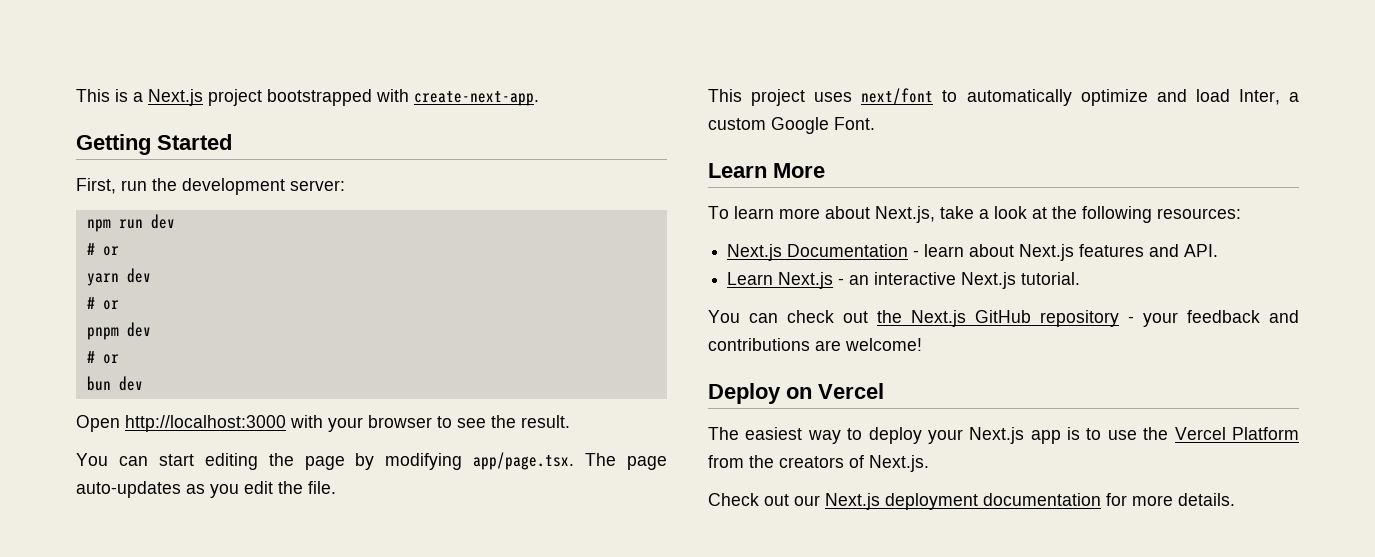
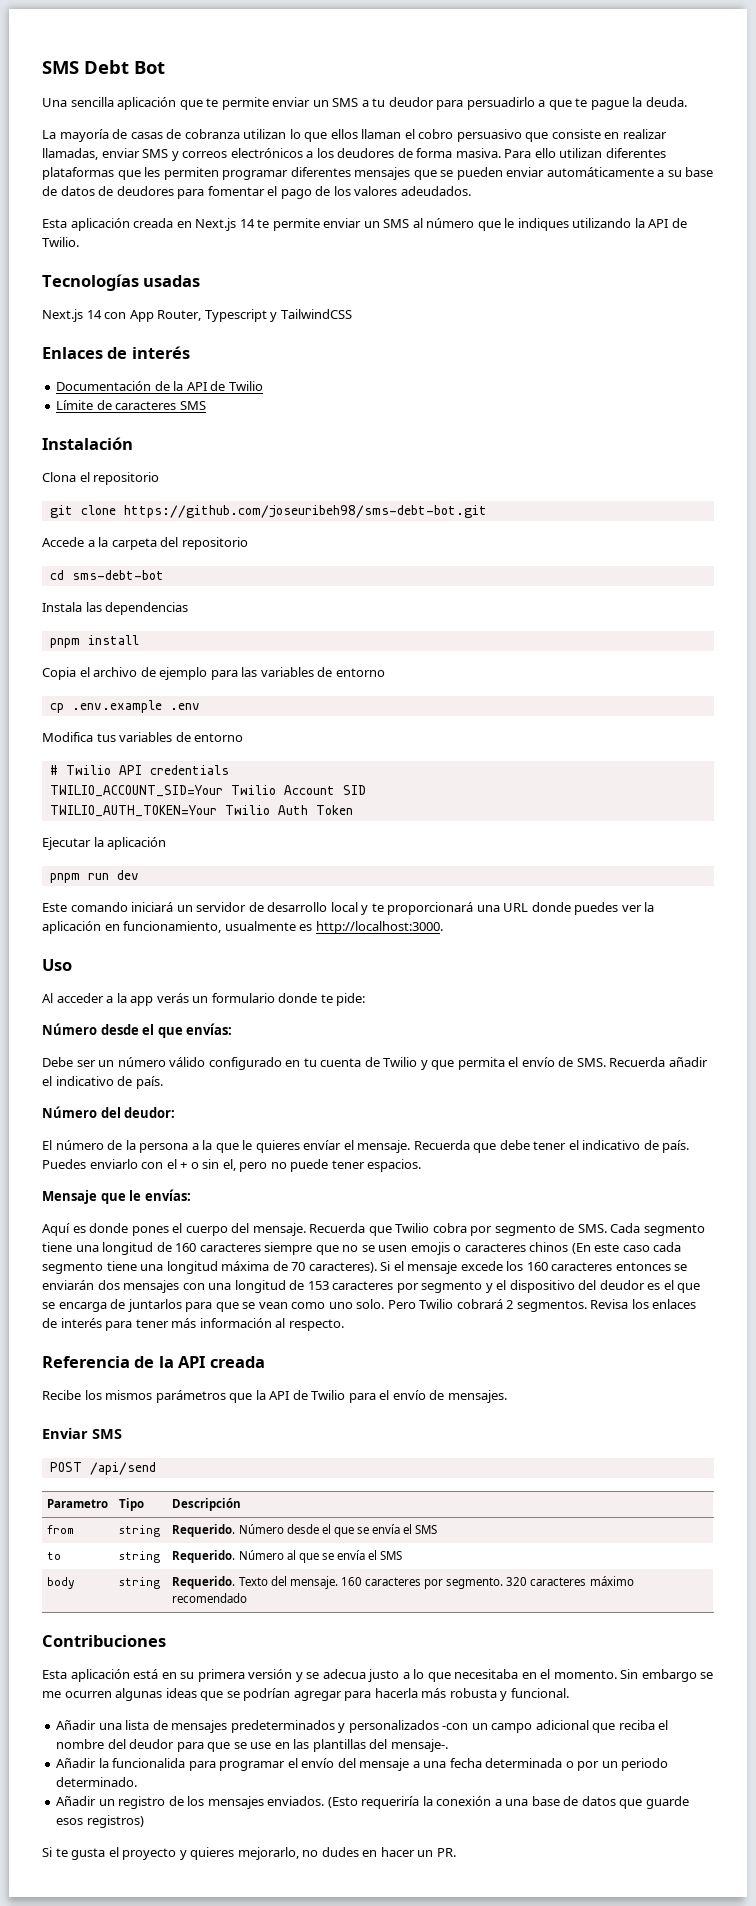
- This is a Next.js project bootstrapped with create-next-app.
- Getting Started
- First, run the development server:
- npm run dev
- # or
- yarn dev
- # or
- pnpm dev
- # or
- bun dev
- Open http://localhost:3000 with your browser to see the result.
- You can start editing the page by modifying app/page.tsx. The page auto-updates as you edit the file.
- This project uses next/font to automatically optimize and load Inter, a custom Google Font.
- Learn More
- To learn more about Next.js, take a look at the following resources:
- Next.js Documentation - learn about Next.js features and API.
- Learn Next.js - an interactive Next.js tutorial.
- You can check out the Next.js GitHub repository - your feedback and contributions are welcome!
- Deploy on Vercel
- The easiest way to deploy your Next.js app is to use the Vercel Platform from the creators of Next.js.
- Check out our Next.js deployment documentation for more details.
+ SMS Debt Bot
+ Una sencilla aplicación que te permite enviar un SMS a tu deudor para persuadirlo a que te pague la deuda.
+ La mayoría de casas de cobranza utilizan lo que ellos llaman el cobro persuasivo que consiste en realizar llamadas, enviar SMS y correos electrónicos a los deudores de forma masiva. Para ello utilizan diferentes plataformas que les permiten programar diferentes mensajes que se pueden enviar automáticamente a su base de datos de deudores para fomentar el pago de los valores adeudados.
+ Esta aplicación creada en Next.js 14 te permite enviar un SMS al número que le indiques utilizando la API de Twilio.
+ Tecnologías usadas
+ Next.js 14 con App Router, Typescript y TailwindCSS
+ Enlaces de interés
+ Documentación de la API de Twilio
+ Límite de caracteres SMS
+ Instalación
+ Clona el repositorio
+ git clone https://github.com/joseuribeh98/sms-debt-bot.git
+ Accede a la carpeta del repositorio
+ cd sms-debt-bot
+ Instala las dependencias
+ pnpm install
+ Copia el archivo de ejemplo para las variables de entorno
+ cp .env.example .env
+ Modifica tus variables de entorno
+ # Twilio API credentials
+ TWILIO_ACCOUNT_SID=Your Twilio Account SID
+ TWILIO_AUTH_TOKEN=Your Twilio Auth Token
+ Ejecutar la aplicación
+ pnpm run dev
+ Este comando iniciará un servidor de desarrollo local y te proporcionará una URL donde puedes ver la aplicación en funcionamiento, usualmente es http://localhost:3000.
+ Uso
+ Al acceder a la app verás un formulario donde te pide:
+ Número desde el que envías:
+ Debe ser un número válido configurado en tu cuenta de Twilio y que permita el envío de SMS. Recuerda añadir el indicativo de país.
+ Número del deudor:
+ El número de la persona a la que le quieres envíar el mensaje. Recuerda que debe tener el indicativo de país. Puedes enviarlo con el + o sin el, pero no puede tener espacios.
+ Mensaje que le envías:
+ Aquí es donde pones el cuerpo del mensaje. Recuerda que Twilio cobra por segmento de SMS. Cada segmento tiene una longitud de 160 caracteres siempre que no se usen emojis o caracteres chinos (En este caso cada segmento tiene una longitud máxima de 70 caracteres). Si el mensaje excede los 160 caracteres entonces se enviarán dos mensajes con una longitud de 153 caracteres por segmento y el dispositivo del deudor es el que se encarga de juntarlos para que se vean como uno solo. Pero Twilio cobrará 2 segmentos. Revisa los enlaces de interés para tener más información al respecto.
+ Referencia de la API creada
+ Recibe los mismos parámetros que la API de Twilio para el envío de mensajes.
+ Enviar SMS
+ POST /api/send
+ Parametro | Tipo | Descripción
+ from | string | Requerido. Número desde el que se envía el SMS
+ to | string | Requerido. Número al que se envía el SMS
+ body | string | Requerido. Texto del mensaje. 160 caracteres por segmento. 320 caracteres máximo recomendado
+ Contribuciones
+ Esta aplicación está en su primera versión y se adecua justo a lo que necesitaba en el momento. Sin embargo se me ocurren algunas ideas que se podrían agregar para hacerla más robusta y funcional.
+ Añadir una lista de mensajes predeterminados y personalizados -con un campo adicional que reciba el nombre del deudor para que se use en las plantillas del mensaje-.
+ Añadir la funcionalida para programar el envío del mensaje a una fecha determinada o por un periodo determinado.
+ Añadir un registro de los mensajes enviados. (Esto requeriría la conexión a una base de datos que guarde esos registros)
+ Si te gusta el proyecto y quieres mejorarlo, no dudes en hacer un PR.

